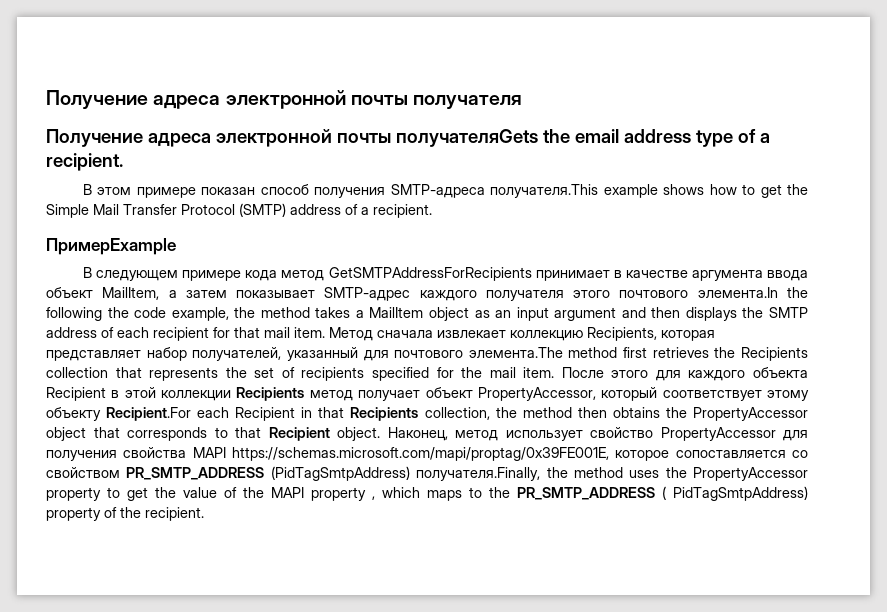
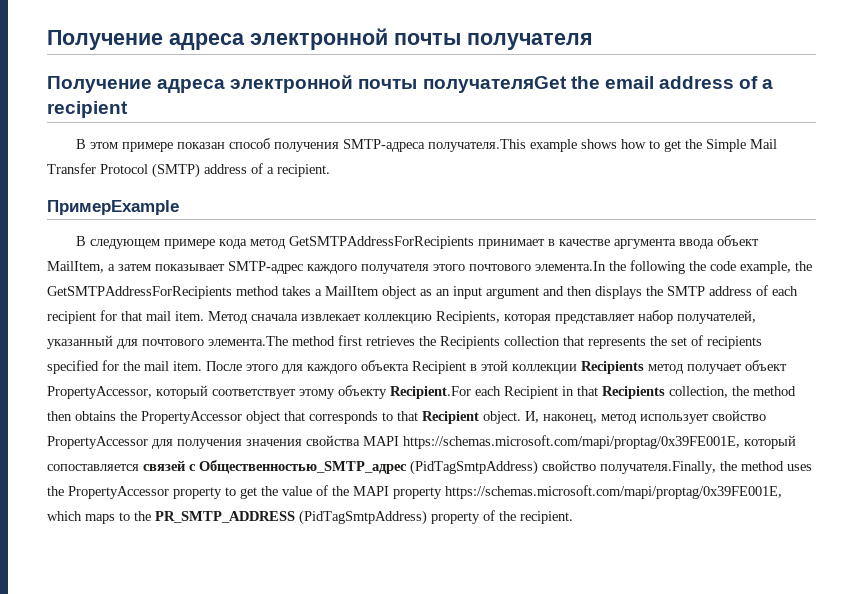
- Получение адреса электронной почты получателяGets the email address type of a recipient.
+ Получение адреса электронной почты получателяGet the email address of a recipient
- В следующем примере кода метод GetSMTPAddressForRecipients принимает в качестве аргумента ввода объект MailItem, а затем показывает SMTP-адрес каждого получателя этого почтового элемента.In the following the code example, the method takes a MailItem object as an input argument and then displays the SMTP address of each recipient for that mail item.
+ В следующем примере кода метод GetSMTPAddressForRecipients принимает в качестве аргумента ввода объект MailItem, а затем показывает SMTP-адрес каждого получателя этого почтового элемента.In the following the code example, the GetSMTPAddressForRecipients method takes a MailItem object as an input argument and then displays the SMTP address of each recipient for that mail item.
- Наконец, метод использует свойство PropertyAccessor для получения свойства MAPI https://schemas.microsoft.com/mapi/proptag/0x39FE001E, которое сопоставляется со свойством PR_SMTP_ADDRESS (PidTagSmtpAddress) получателя.Finally, the method uses the PropertyAccessor property to get the value of the MAPI property , which maps to the PR_SMTP_ADDRESS ( PidTagSmtpAddress) property of the recipient.
+ И, наконец, метод использует свойство PropertyAccessor для получения значения свойства MAPI https://schemas.microsoft.com/mapi/proptag/0x39FE001E, который сопоставляется связей с Общественностью_SMTP_адрес (PidTagSmtpAddress) свойство получателя.Finally, the method uses the PropertyAccessor property to get the value of the MAPI property https://schemas.microsoft.com/mapi/proptag/0x39FE001E, which maps to the PR_SMTP_ADDRESS (PidTagSmtpAddress) property of the recipient.

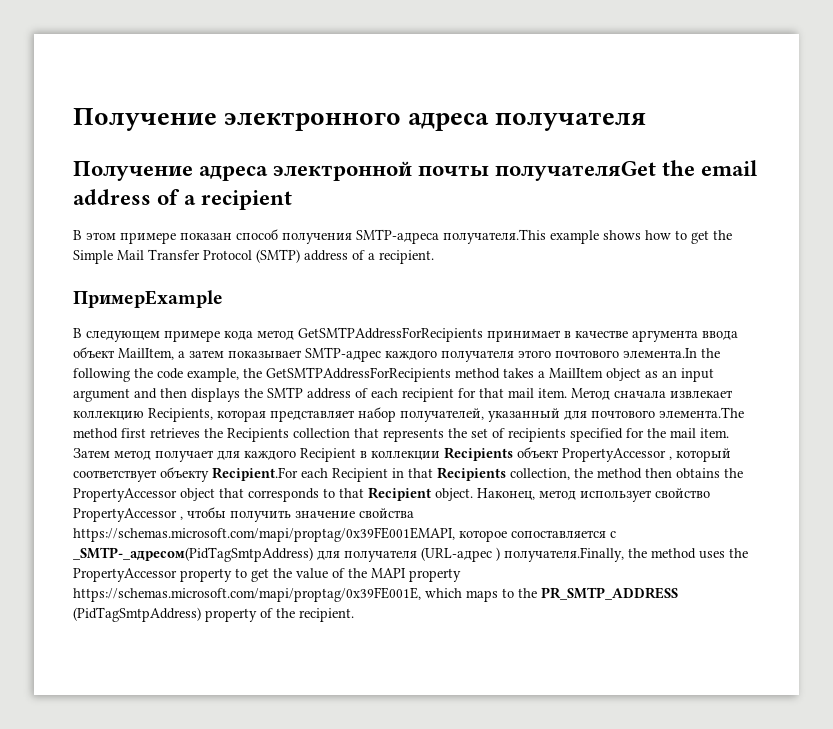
- Получение адреса электронной почты получателя
+ Получение электронного адреса получателя
- После этого для каждого объекта Recipient в этой коллекции Recipients метод получает объект PropertyAccessor, который соответствует этому объекту Recipient.For each Recipient in that Recipients collection, the method then obtains the PropertyAccessor object that corresponds to that Recipient object.
+ Затем метод получает для каждого Recipient в коллекции Recipients объект PropertyAccessor , который соответствует объекту Recipient.For each Recipient in that Recipients collection, the method then obtains the PropertyAccessor object that corresponds to that Recipient object.
- И, наконец, метод использует свойство PropertyAccessor для получения значения свойства MAPI https://schemas.microsoft.com/mapi/proptag/0x39FE001E, который сопоставляется связей с Общественностью_SMTP_адрес (PidTagSmtpAddress) свойство получателя.Finally, the method uses the PropertyAccessor property to get the value of the MAPI property https://schemas.microsoft.com/mapi/proptag/0x39FE001E, which maps to the PR_SMTP_ADDRESS (PidTagSmtpAddress) property of the recipient.
+ Наконец, метод использует свойство PropertyAccessor , чтобы получить значение свойства https://schemas.microsoft.com/mapi/proptag/0x39FE001EMAPI, которое сопоставляется с _SMTP-_адресом(PidTagSmtpAddress) для получателя (URL-адрес ) получателя.Finally, the method uses the PropertyAccessor property to get the value of the MAPI property https://schemas.microsoft.com/mapi/proptag/0x39FE001E, which maps to the PR_SMTP_ADDRESS (PidTagSmtpAddress) property of the recipient.

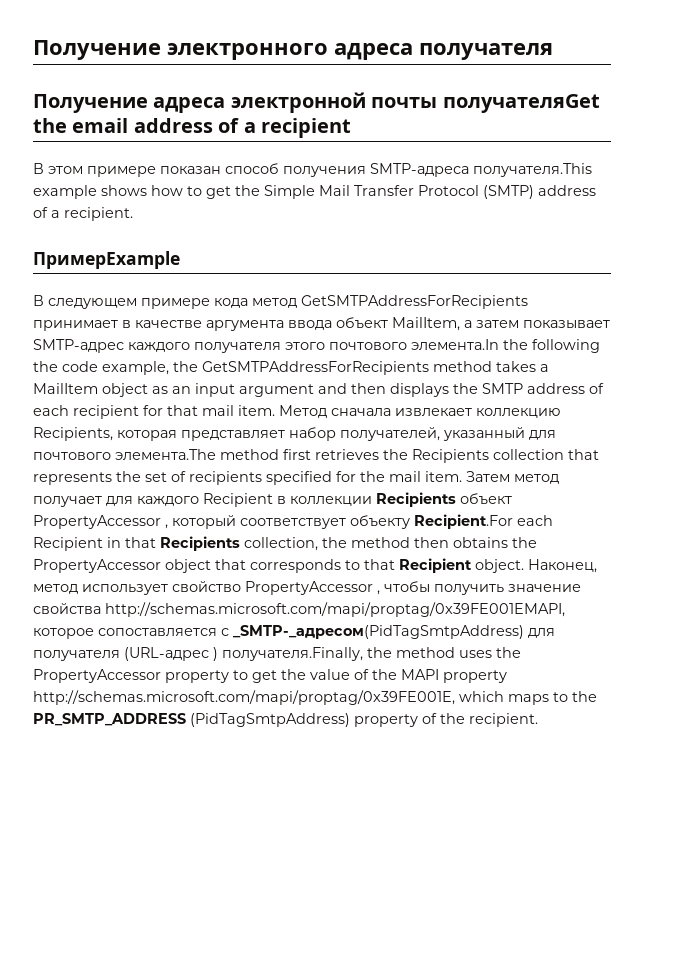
- Наконец, метод использует свойство PropertyAccessor , чтобы получить значение свойства https://schemas.microsoft.com/mapi/proptag/0x39FE001EMAPI, которое сопоставляется с _SMTP-_адресом(PidTagSmtpAddress) для получателя (URL-адрес ) получателя.Finally, the method uses the PropertyAccessor property to get the value of the MAPI property https://schemas.microsoft.com/mapi/proptag/0x39FE001E, which maps to the PR_SMTP_ADDRESS (PidTagSmtpAddress) property of the recipient.
+ Наконец, метод использует свойство PropertyAccessor , чтобы получить значение свойства http://schemas.microsoft.com/mapi/proptag/0x39FE001EMAPI, которое сопоставляется с _SMTP-_адресом(PidTagSmtpAddress) для получателя (URL-адрес ) получателя.Finally, the method uses the PropertyAccessor property to get the value of the MAPI property http://schemas.microsoft.com/mapi/proptag/0x39FE001E, which maps to the PR_SMTP_ADDRESS (PidTagSmtpAddress) property of the recipient.

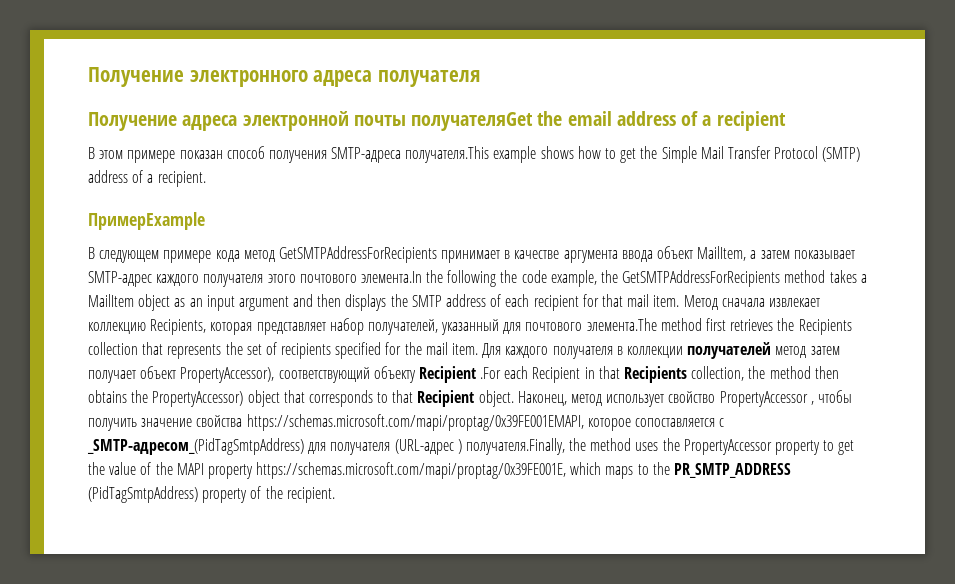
- Затем метод получает для каждого Recipient в коллекции Recipients объект PropertyAccessor , который соответствует объекту Recipient.For each Recipient in that Recipients collection, the method then obtains the PropertyAccessor object that corresponds to that Recipient object.
+ Для каждого получателя в коллекции получателей метод затем получает объект PropertyAccessor), соответствующий объекту Recipient .For each Recipient in that Recipients collection, the method then obtains the PropertyAccessor) object that corresponds to that Recipient object.
- Наконец, метод использует свойство PropertyAccessor , чтобы получить значение свойства http://schemas.microsoft.com/mapi/proptag/0x39FE001EMAPI, которое сопоставляется с _SMTP-_адресом(PidTagSmtpAddress) для получателя (URL-адрес ) получателя.Finally, the method uses the PropertyAccessor property to get the value of the MAPI property http://schemas.microsoft.com/mapi/proptag/0x39FE001E, which maps to the PR_SMTP_ADDRESS (PidTagSmtpAddress) property of the recipient.
+ Наконец, метод использует свойство PropertyAccessor , чтобы получить значение свойства https://schemas.microsoft.com/mapi/proptag/0x39FE001EMAPI, которое сопоставляется с _SMTP-адресом_(PidTagSmtpAddress) для получателя (URL-адрес ) получателя.Finally, the method uses the PropertyAccessor property to get the value of the MAPI property https://schemas.microsoft.com/mapi/proptag/0x39FE001E, which maps to the PR_SMTP_ADDRESS (PidTagSmtpAddress) property of the recipient.

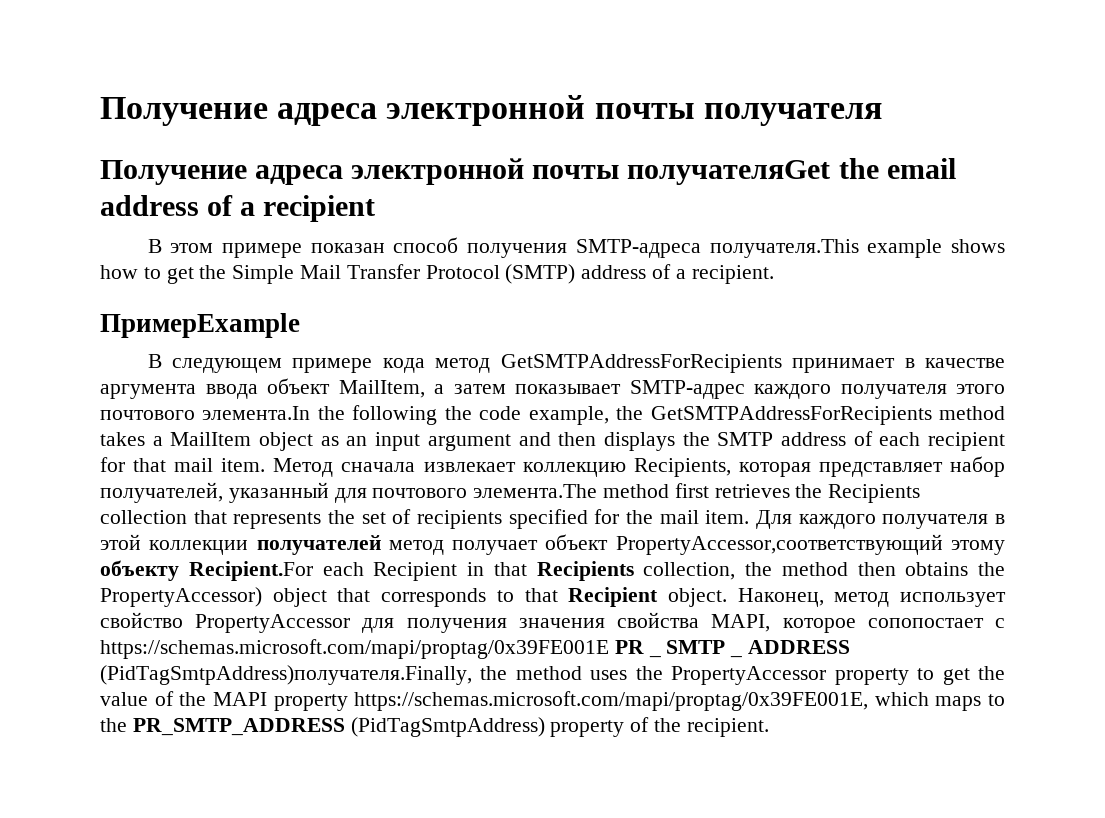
- Получение электронного адреса получателя
+ Получение адреса электронной почты получателя
- Для каждого получателя в коллекции получателей метод затем получает объект PropertyAccessor), соответствующий объекту Recipient .For each Recipient in that Recipients collection, the method then obtains the PropertyAccessor) object that corresponds to that Recipient object.
+ Для каждого получателя в этой коллекции получателей метод получает объект PropertyAccessor,соответствующий этому объекту Recipient.For each Recipient in that Recipients collection, the method then obtains the PropertyAccessor) object that corresponds to that Recipient object.
- Наконец, метод использует свойство PropertyAccessor , чтобы получить значение свойства https://schemas.microsoft.com/mapi/proptag/0x39FE001EMAPI, которое сопоставляется с _SMTP-адресом_(PidTagSmtpAddress) для получателя (URL-адрес ) получателя.Finally, the method uses the PropertyAccessor property to get the value of the MAPI property https://schemas.microsoft.com/mapi/proptag/0x39FE001E, which maps to the PR_SMTP_ADDRESS (PidTagSmtpAddress) property of the recipient.
+ Наконец, метод использует свойство PropertyAccessor для получения значения свойства MAPI, которое сопопостает с https://schemas.microsoft.com/mapi/proptag/0x39FE001E PR _ SMTP _ ADDRESS (PidTagSmtpAddress)получателя.Finally, the method uses the PropertyAccessor property to get the value of the MAPI property https://schemas.microsoft.com/mapi/proptag/0x39FE001E, which maps to the PR_SMTP_ADDRESS (PidTagSmtpAddress) property of the recipient.

